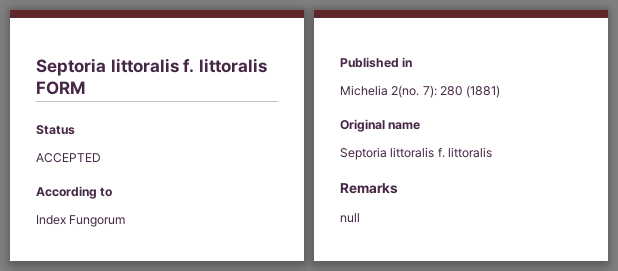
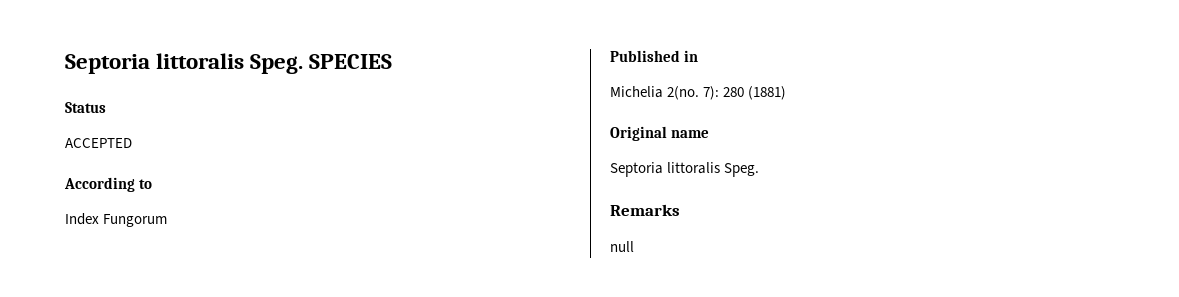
- Septoria littoralis f. littoralis FORM
+ Septoria littoralis Speg. SPECIES
  Original name
- Septoria littoralis f. littoralis
+ Septoria littoralis Speg.

